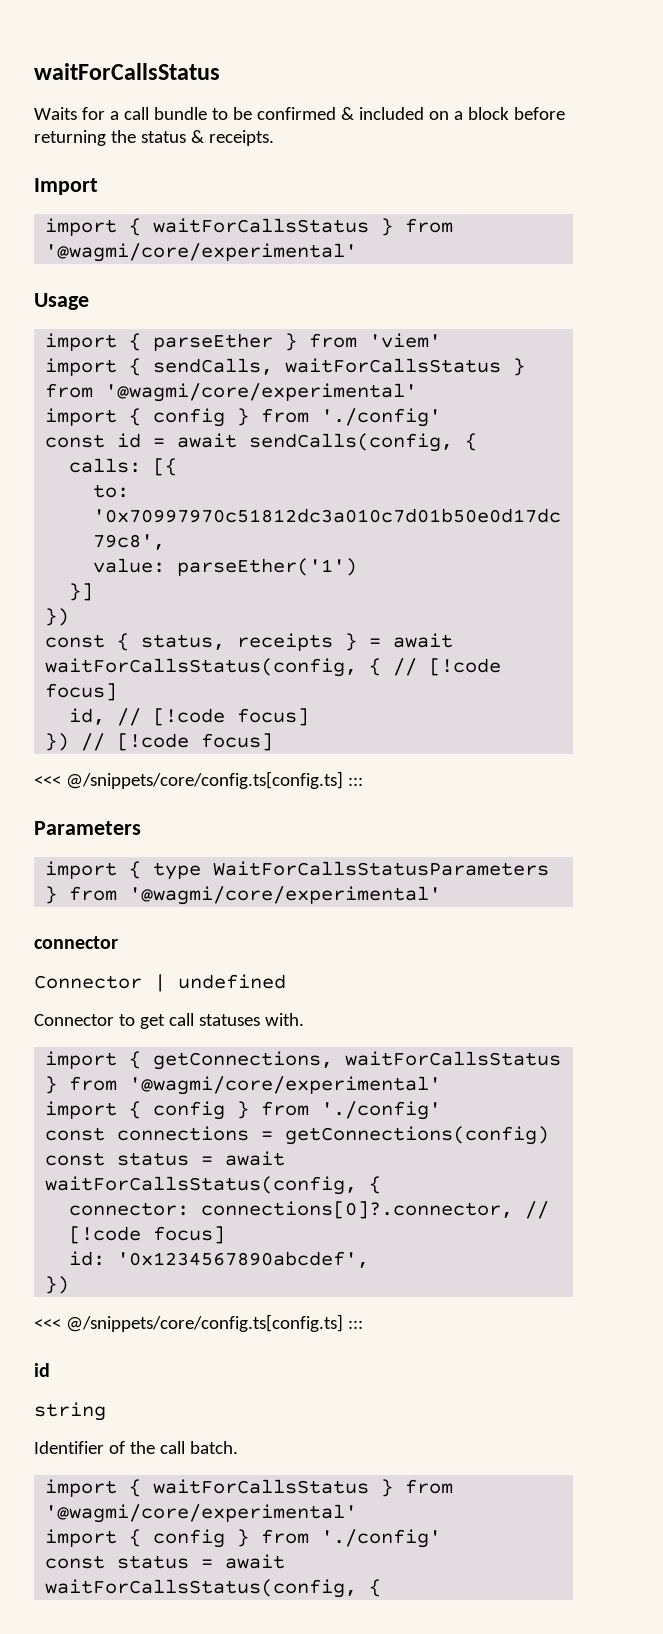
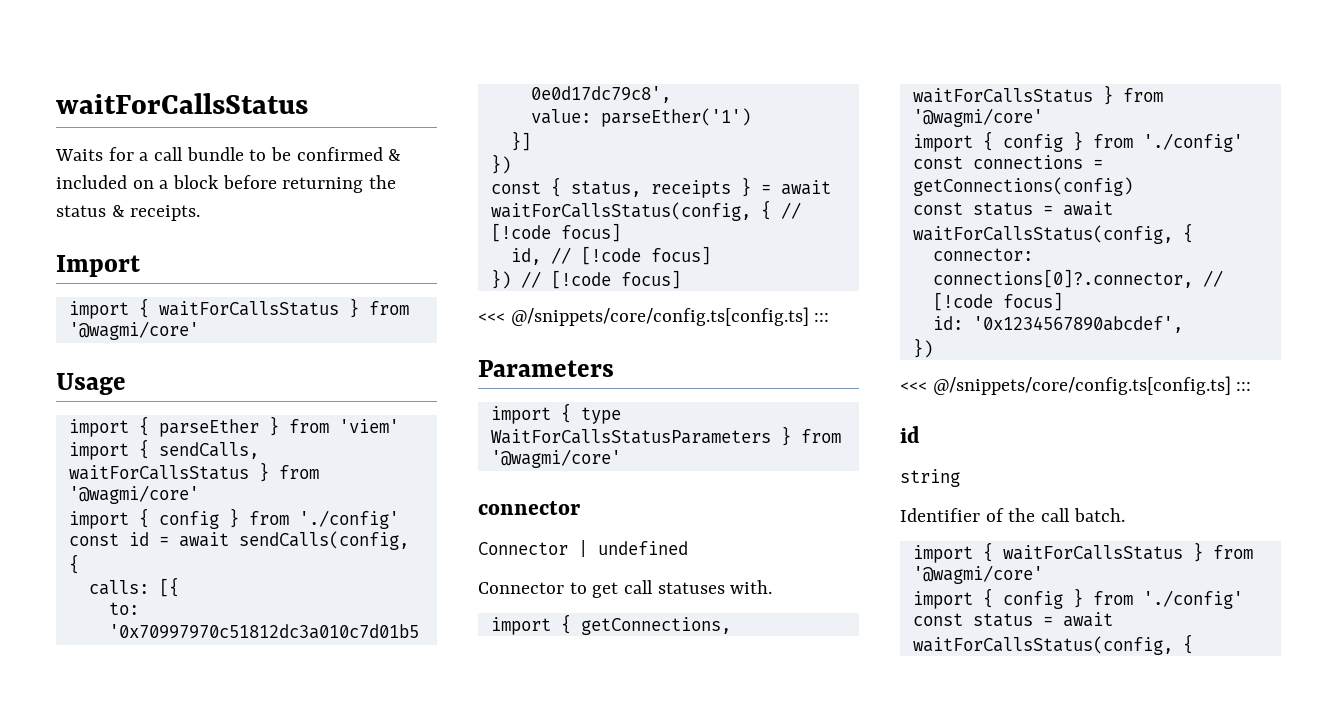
  Import
- import { waitForCallsStatus } from '@wagmi/core/experimental'
+ import { waitForCallsStatus } from '@wagmi/core'
- import { sendCalls, waitForCallsStatus } from '@wagmi/core/experimental'
+ import { sendCalls, waitForCallsStatus } from '@wagmi/core'
- import { type WaitForCallsStatusParameters } from '@wagmi/core/experimental'
+ import { type WaitForCallsStatusParameters } from '@wagmi/core'
- import { getConnections, waitForCallsStatus } from '@wagmi/core/experimental'
+ import { getConnections, waitForCallsStatus } from '@wagmi/core'
  Identifier of the call batch.
- import { waitForCallsStatus } from '@wagmi/core/experimental'
+ import { waitForCallsStatus } from '@wagmi/core'

